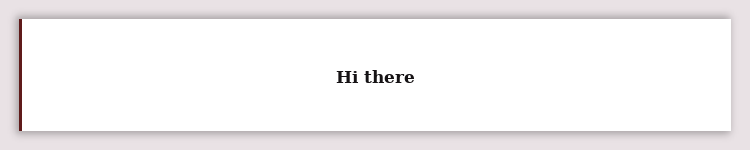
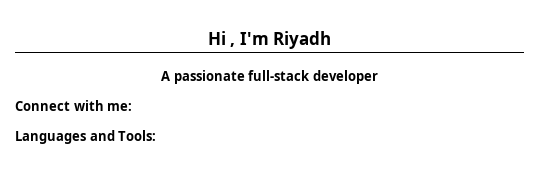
- Hi there
+ Hi , I'm Riyadh
+ A passionate full-stack developer
+ Connect with me:
+ Languages and Tools:

